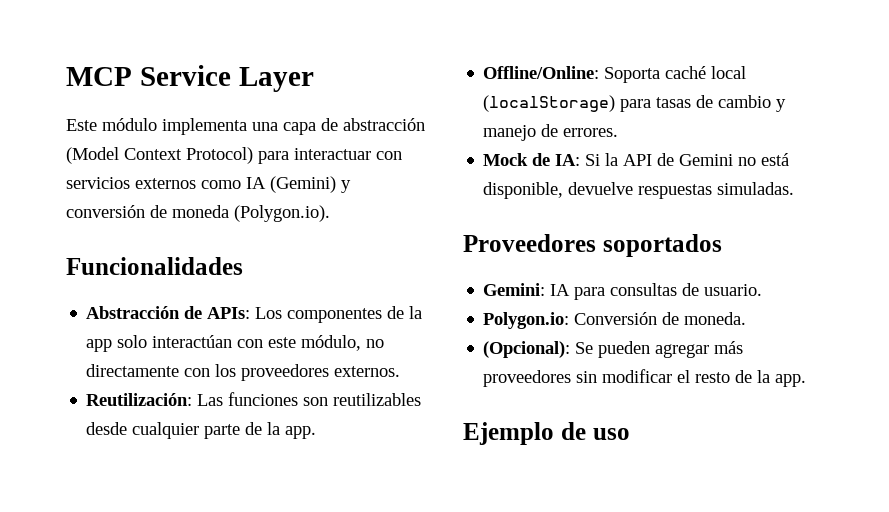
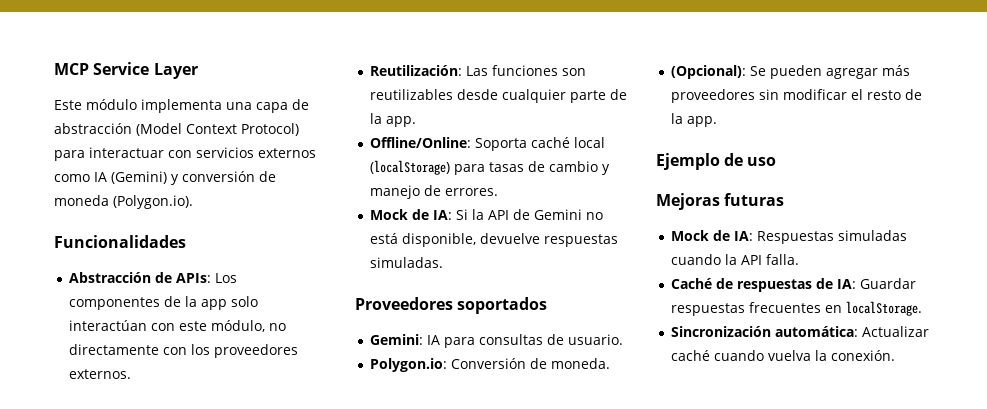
+ Mejoras futuras
+ Mock de IA: Respuestas simuladas cuando la API falla.
+ Caché de respuestas de IA: Guardar respuestas frecuentes en localStorage.
+ Sincronización automática: Actualizar caché cuando vuelva la conexión.

